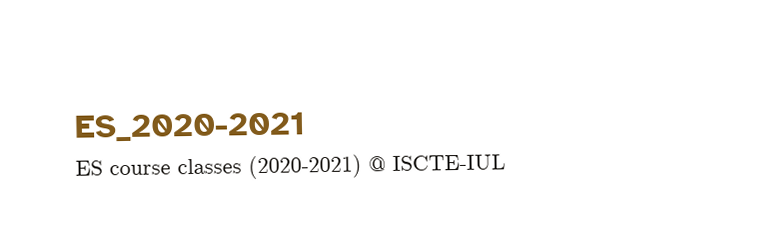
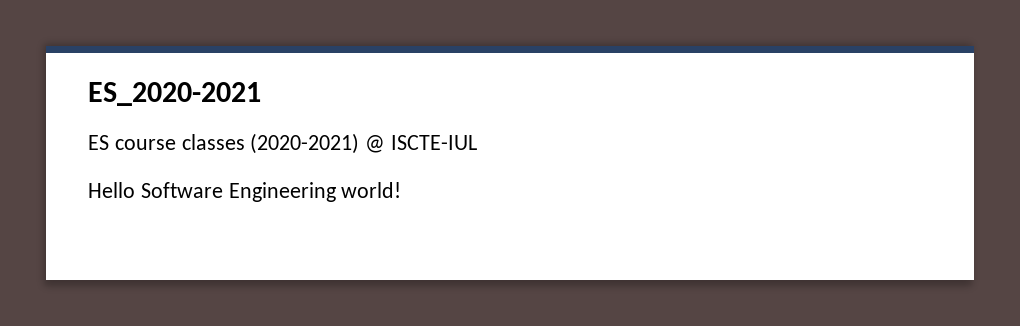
+ Hello Software Engineering world!

